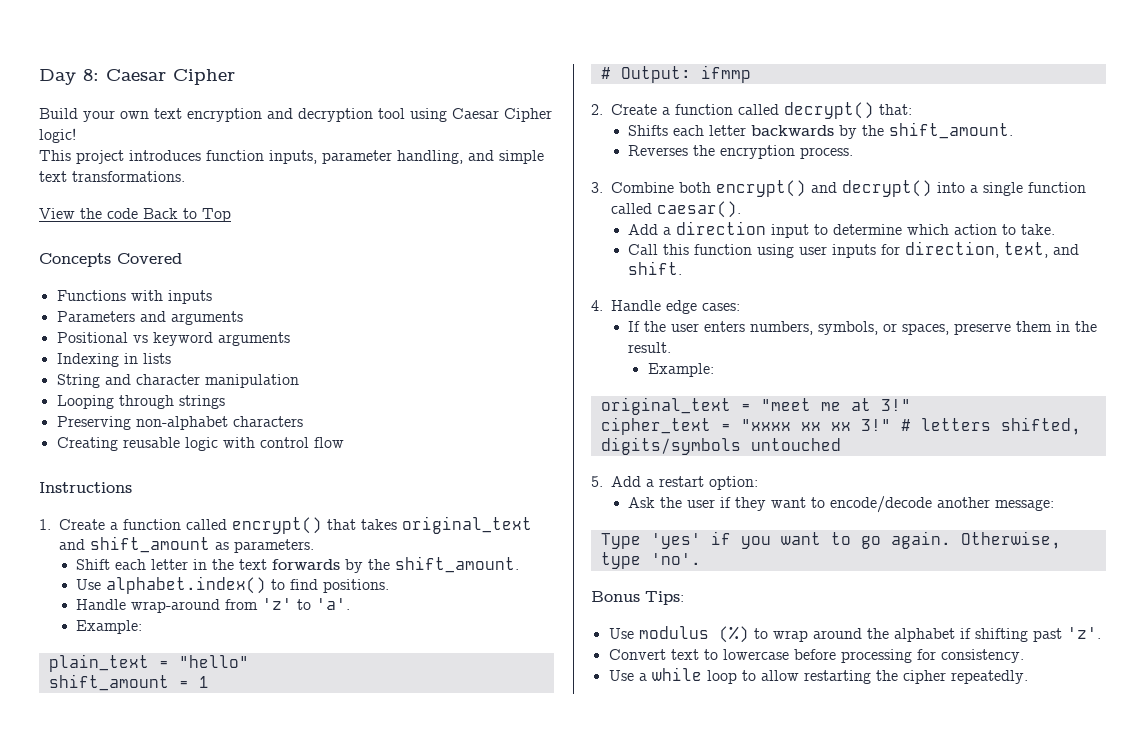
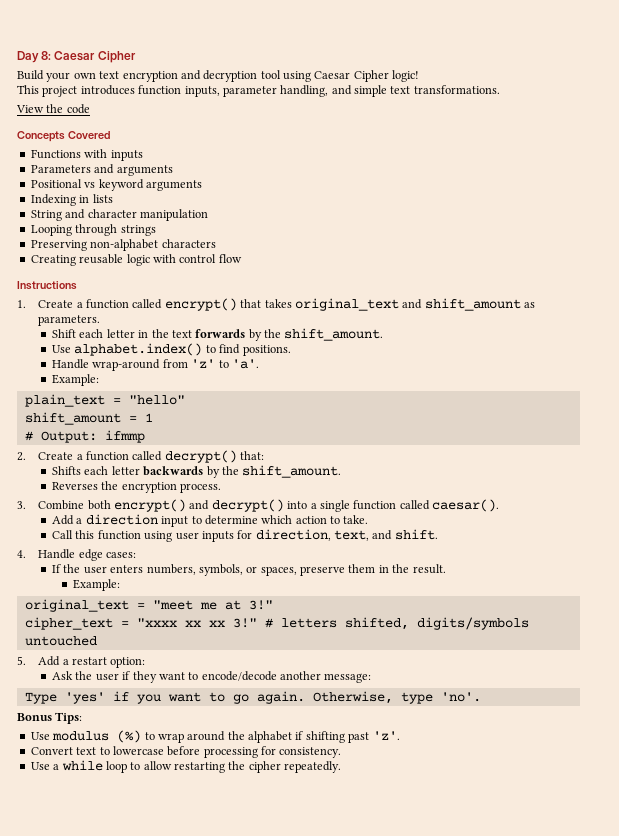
- View the code Back to Top
+ View the code

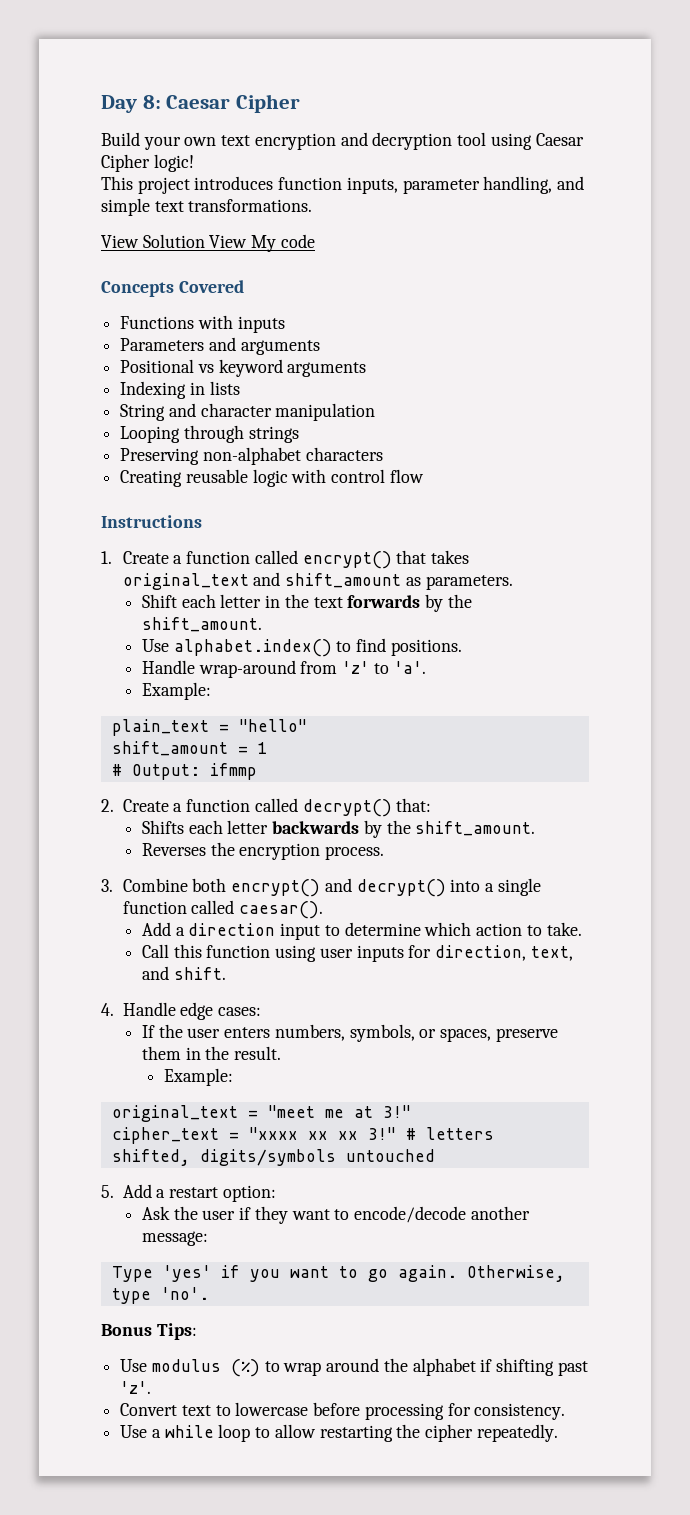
- View the code
+ View Solution View My code

